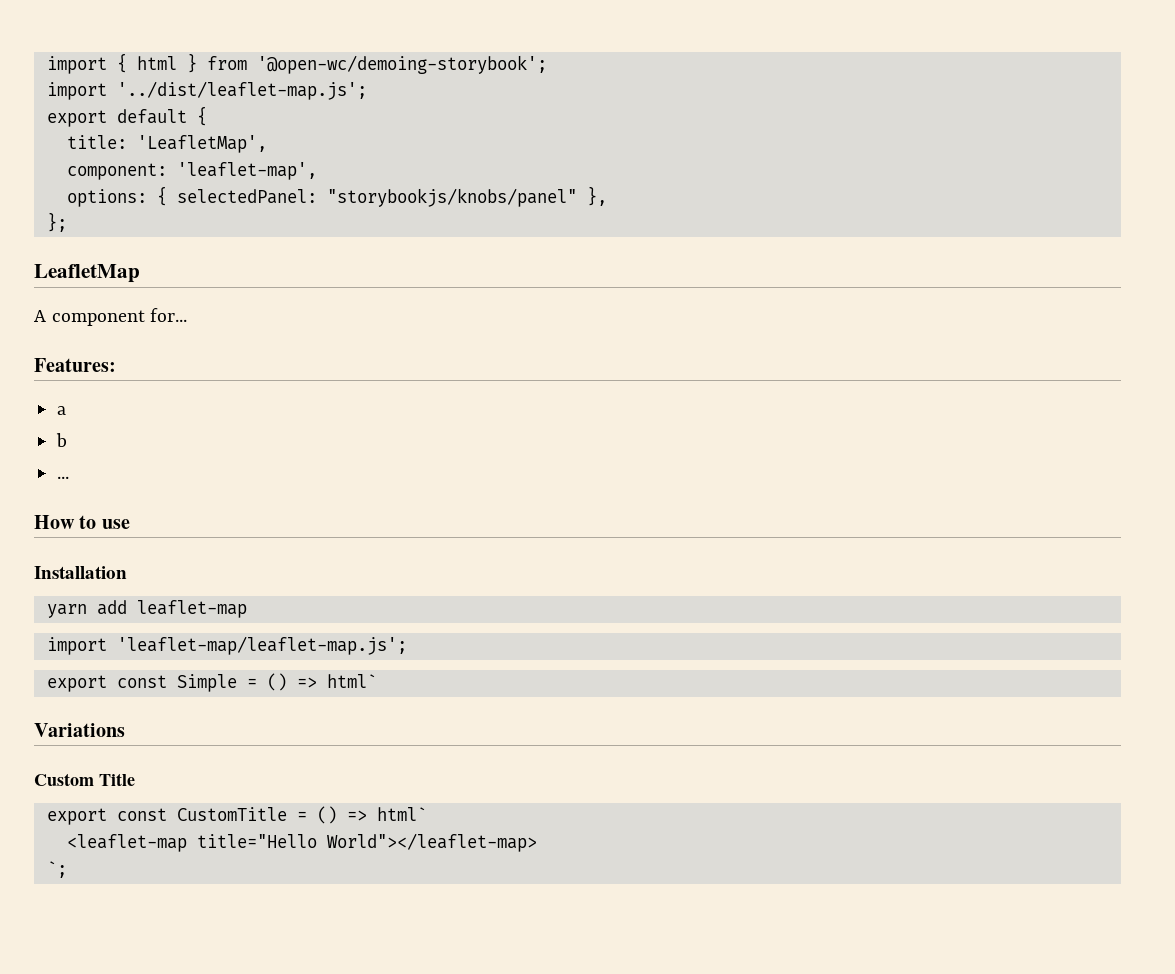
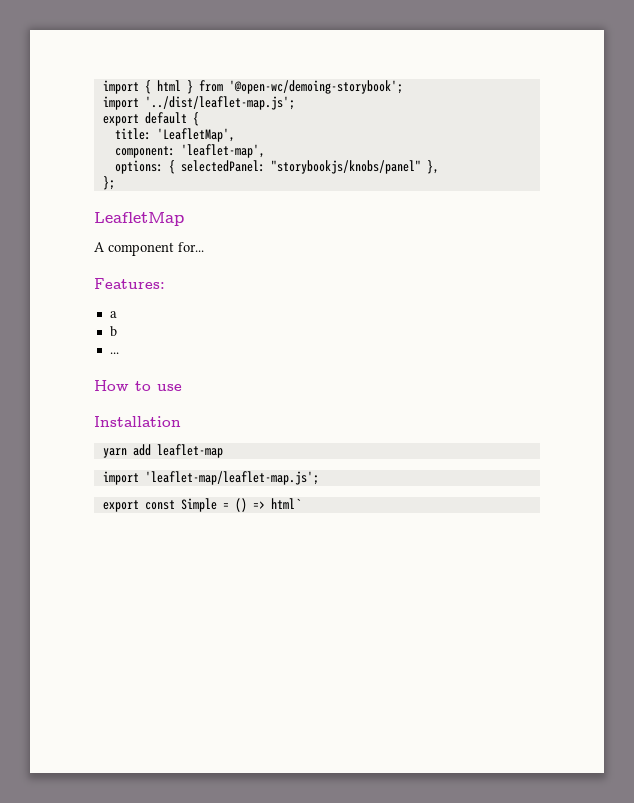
- Variations
- Custom Title
- export const CustomTitle = () => html`
- <leaflet-map title="Hello World"></leaflet-map>
- `;

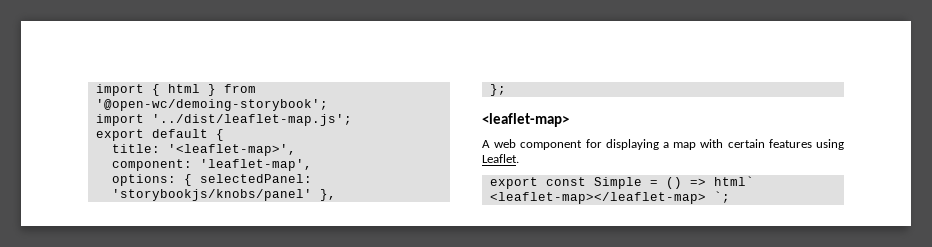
- title: 'LeafletMap',
+ title: '<leaflet-map>',
- options: { selectedPanel: "storybookjs/knobs/panel" },
+ options: { selectedPanel: 'storybookjs/knobs/panel' },
- LeafletMap
+ <leaflet-map>
- A component for...
- Features:
- a
- b
- ...
- How to use
- Installation
- yarn add leaflet-map
- import 'leaflet-map/leaflet-map.js';
+ A web component for displaying a map with certain features using Leaflet.
- export const Simple = () => html`
+ export const Simple = () => html` <leaflet-map></leaflet-map> `;

